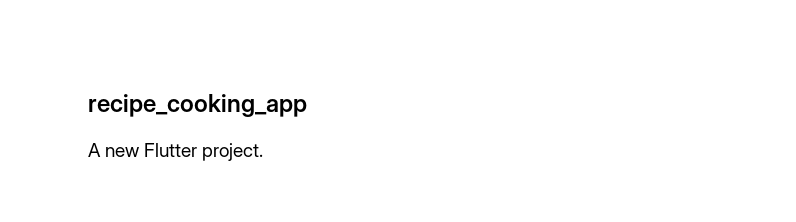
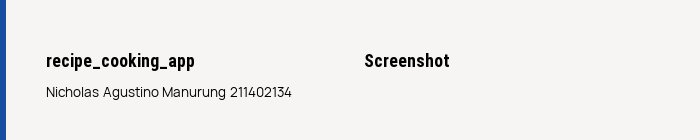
- A new Flutter project.
+ Nicholas Agustino Manurung 211402134
+ Screenshot

